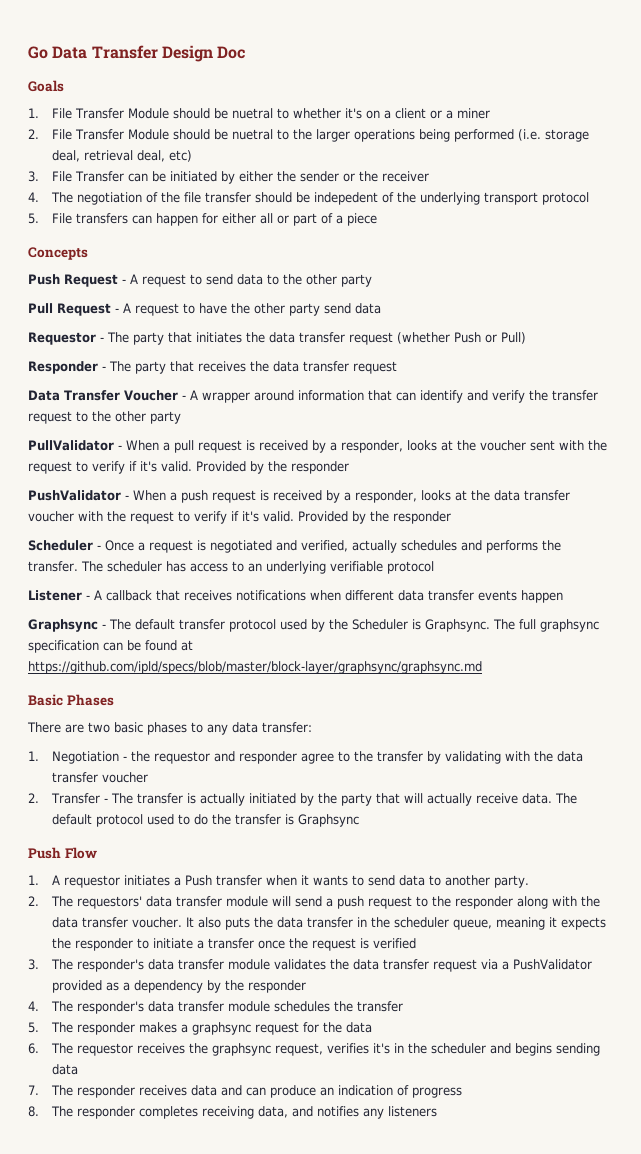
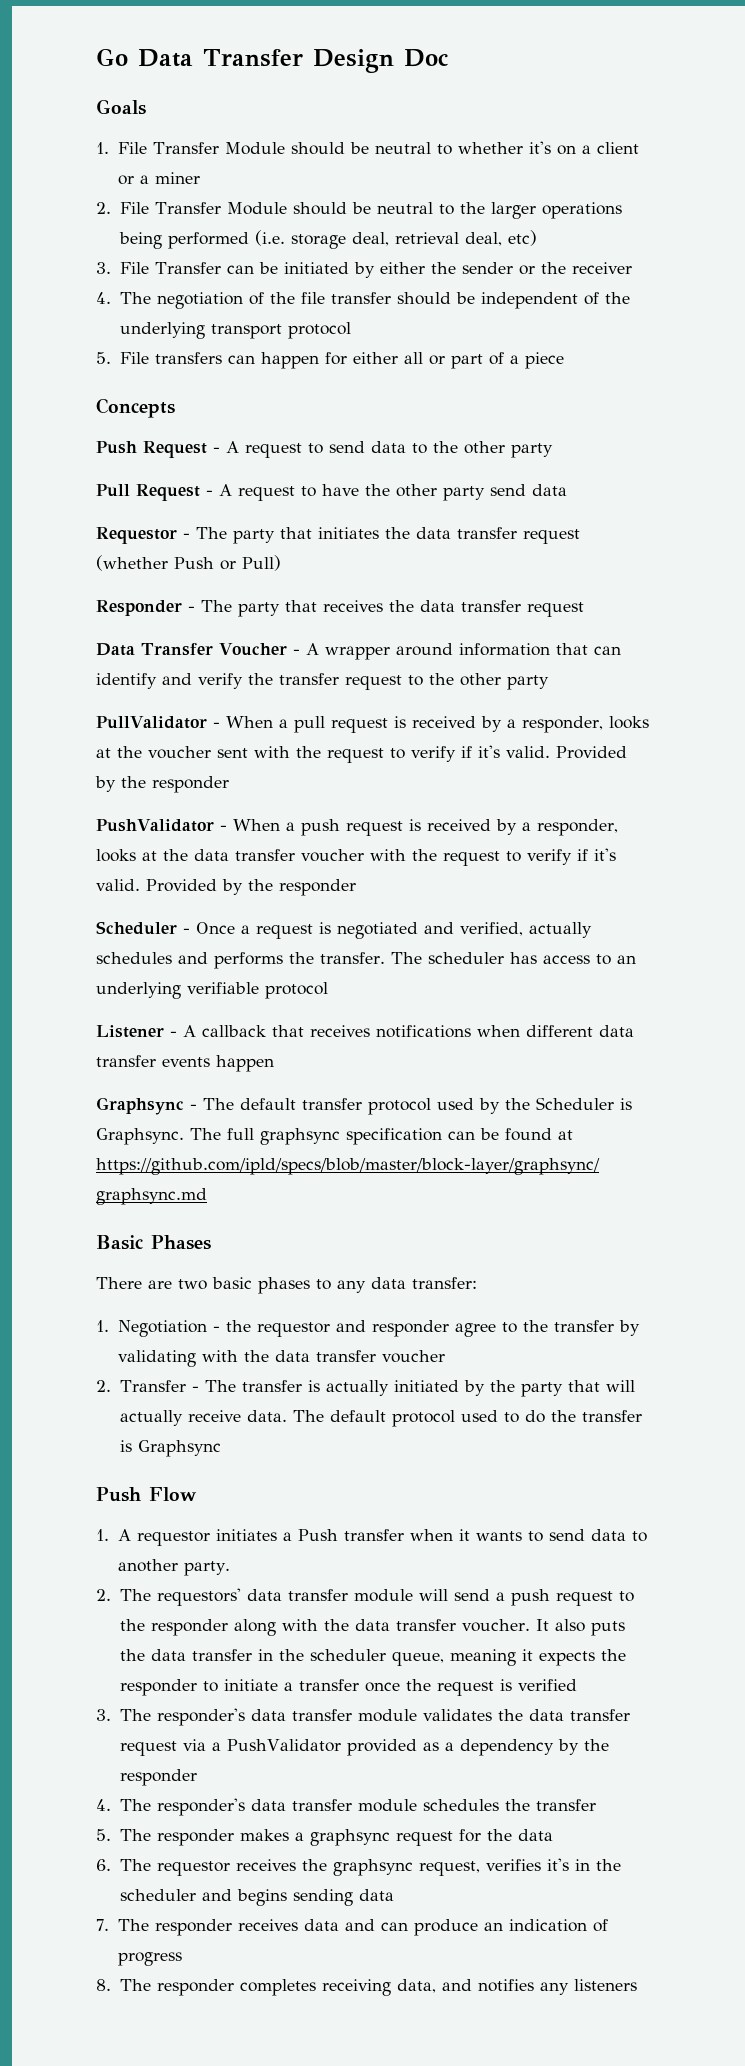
- 1. File Transfer Module should be nuetral to whether it's on a client or a miner
+ 1. File Transfer Module should be neutral to whether it's on a client or a miner
- 2. File Transfer Module should be nuetral to the larger operations being performed (i.e. storage deal, retrieval deal, etc)
+ 2. File Transfer Module should be neutral to the larger operations being performed (i.e. storage deal, retrieval deal, etc)
- 4. The negotiation of the file transfer should be indepedent of the underlying transport protocol
+ 4. The negotiation of the file transfer should be independent of the underlying transport protocol

